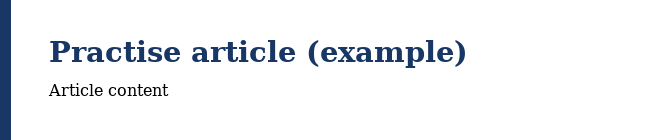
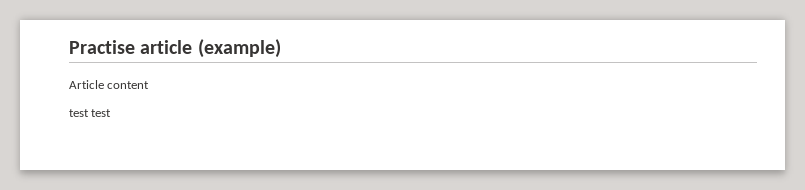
+ test test

